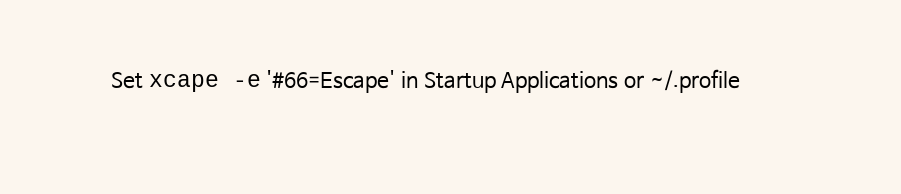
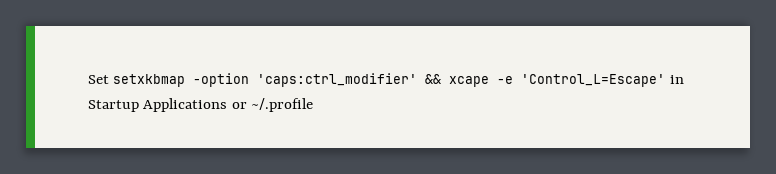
- Set xcape -e '#66=Escape' in Startup Applications or ~/.profile
+ Set setxkbmap -option 'caps:ctrl_modifier' && xcape -e 'Control_L=Escape' in Startup Applications or ~/.profile

